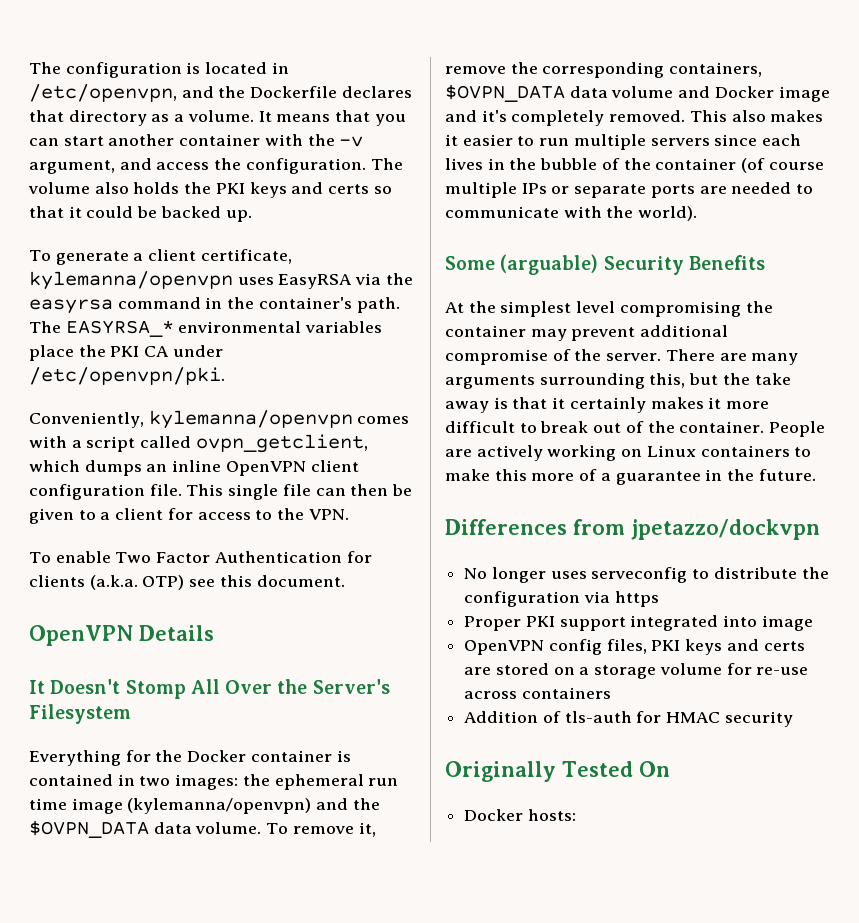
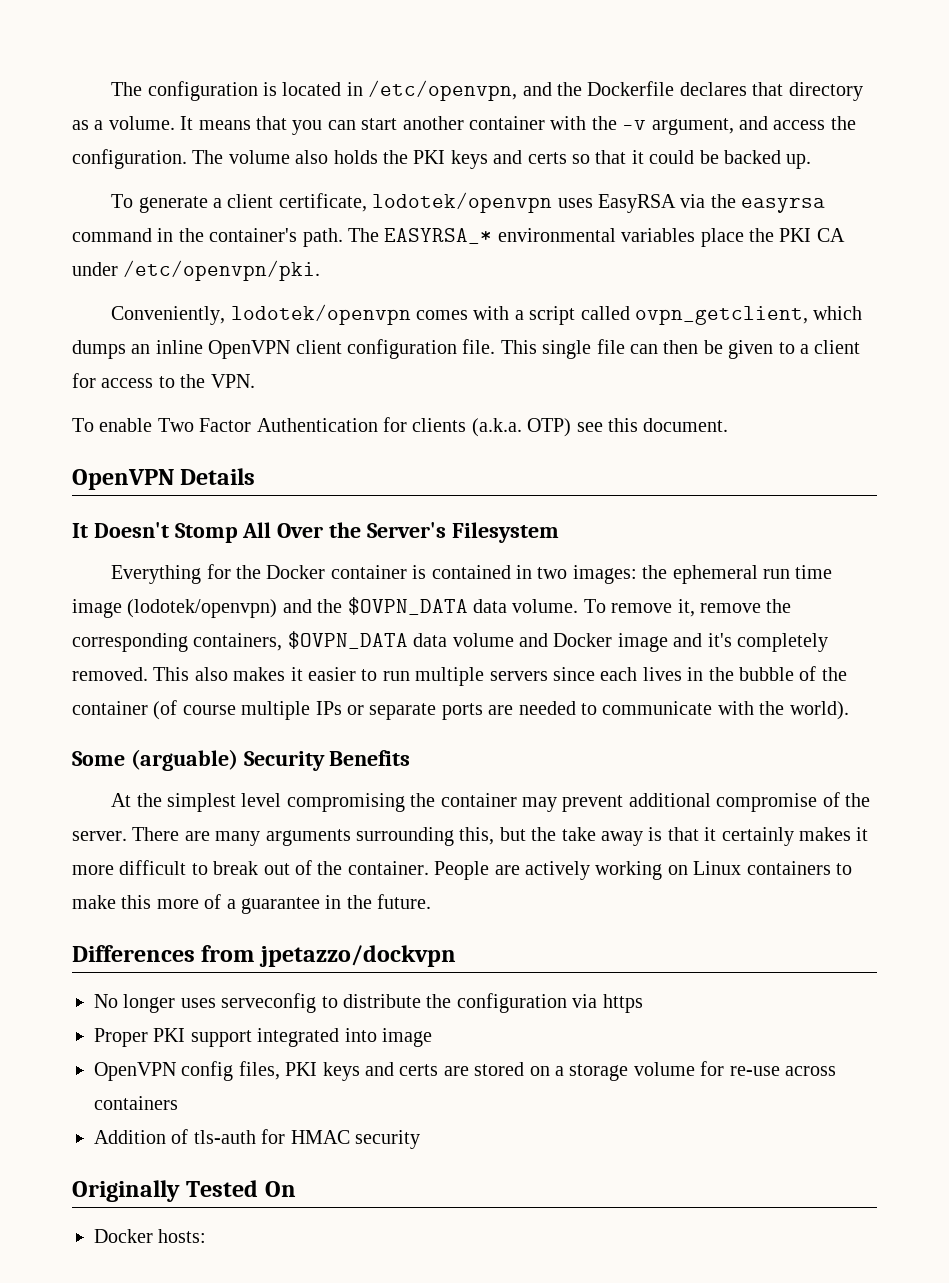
- To generate a client certificate, kylemanna/openvpn uses EasyRSA via the easyrsa command in the container's path.
+ To generate a client certificate, lodotek/openvpn uses EasyRSA via the easyrsa command in the container's path.
- Conveniently, kylemanna/openvpn comes with a script called ovpn_getclient, which dumps an inline OpenVPN client configuration file.
+ Conveniently, lodotek/openvpn comes with a script called ovpn_getclient, which dumps an inline OpenVPN client configuration file.
- Everything for the Docker container is contained in two images: the ephemeral run time image (kylemanna/openvpn) and the $OVPN_DATA data volume.
+ Everything for the Docker container is contained in two images: the ephemeral run time image (lodotek/openvpn) and the $OVPN_DATA data volume.

